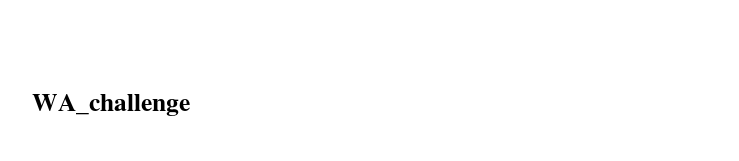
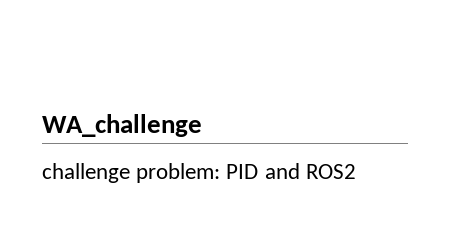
+ challenge problem: PID and ROS2

